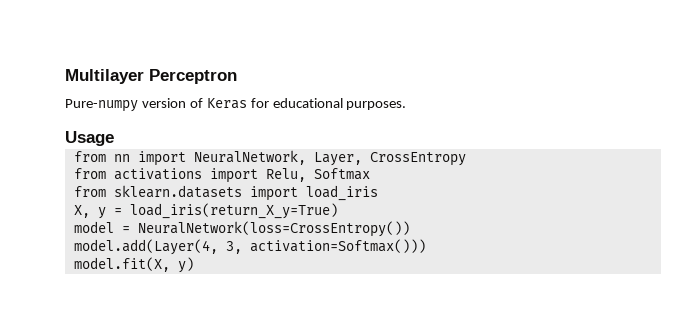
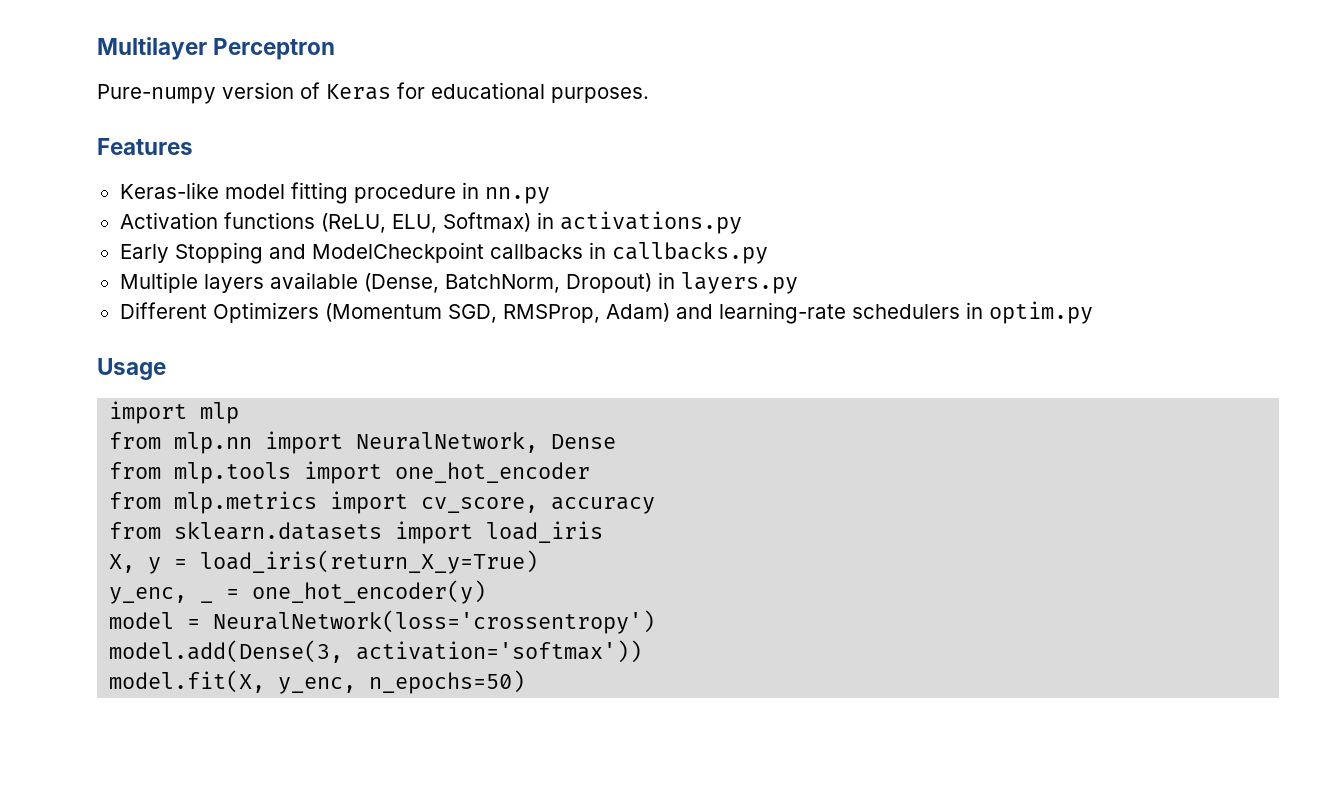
+ Features
+ Keras-like model fitting procedure in nn.py
+ Activation functions (ReLU, ELU, Softmax) in activations.py
+ Early Stopping and ModelCheckpoint callbacks in callbacks.py
+ Multiple layers available (Dense, BatchNorm, Dropout) in layers.py
+ Different Optimizers (Momentum SGD, RMSProp, Adam) and learning-rate schedulers in optim.py
- from nn import NeuralNetwork, Layer, CrossEntropy
- from activations import Relu, Softmax
+ import mlp
+ from mlp.nn import NeuralNetwork, Dense
+ from mlp.tools import one_hot_encoder
+ from mlp.metrics import cv_score, accuracy
- model = NeuralNetwork(loss=CrossEntropy())
- model.add(Layer(4, 3, activation=Softmax()))
+ y_enc, _ = one_hot_encoder(y)
+ model = NeuralNetwork(loss='crossentropy')
+ model.add(Dense(3, activation='softmax'))
- model.fit(X, y)
+ model.fit(X, y_enc, n_epochs=50)

